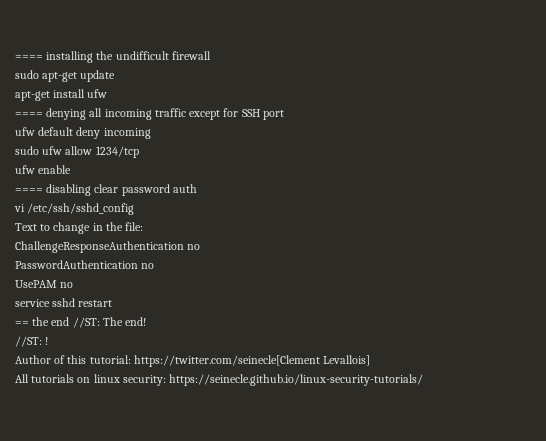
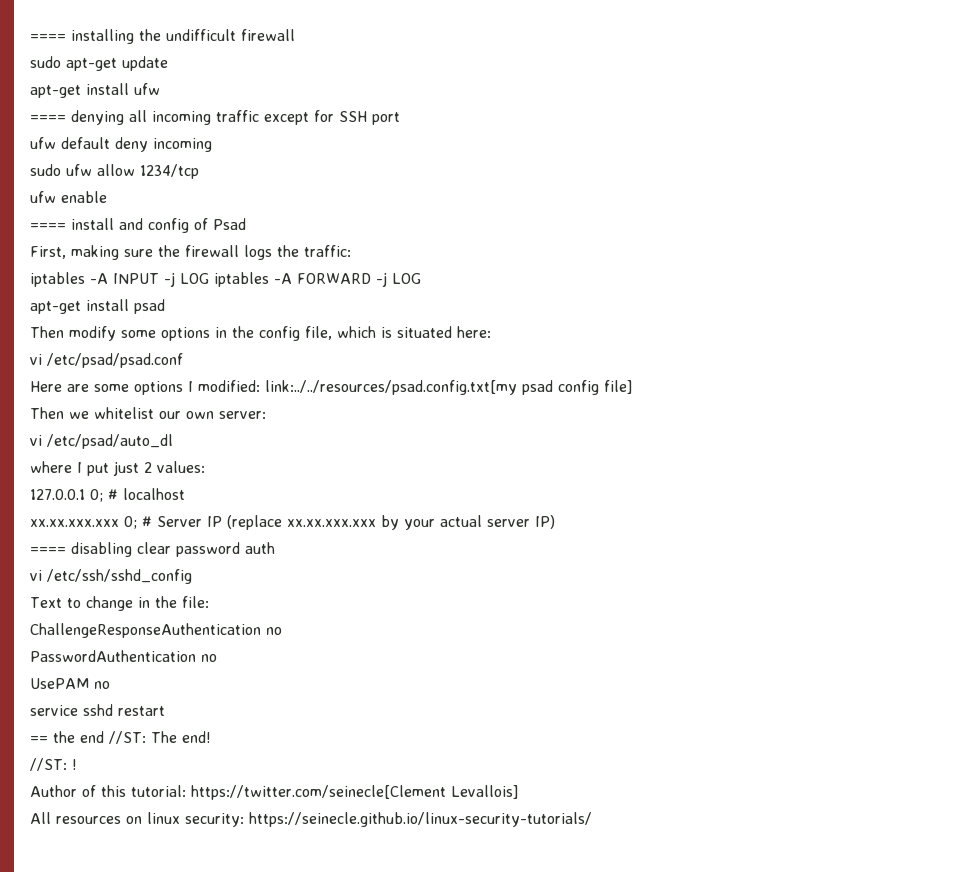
+ ==== install and config of Psad
+ First, making sure the firewall logs the traffic:
+ iptables -A INPUT -j LOG iptables -A FORWARD -j LOG
+ apt-get install psad
+ Then modify some options in the config file, which is situated here:
+ vi /etc/psad/psad.conf
+ Here are some options I modified: link:../../resources/psad.config.txt[my psad config file]
+ Then we whitelist our own server:
+ vi /etc/psad/auto_dl
+ where I put just 2 values:
+ 127.0.0.1 0; # localhost
+ xx.xx.xxx.xxx 0; # Server IP (replace xx.xx.xxx.xxx by your actual server IP)
- All tutorials on linux security: https://seinecle.github.io/linux-security-tutorials/
+ All resources on linux security: https://seinecle.github.io/linux-security-tutorials/

